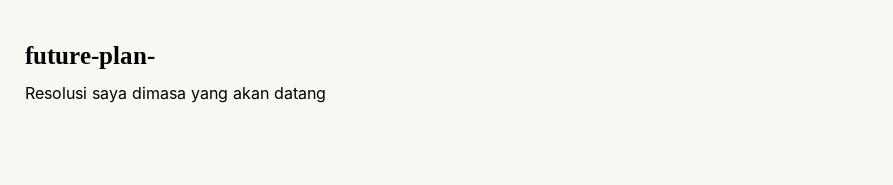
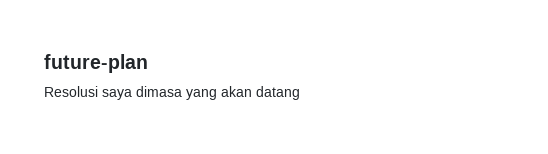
- future-plan-
+ future-plan

